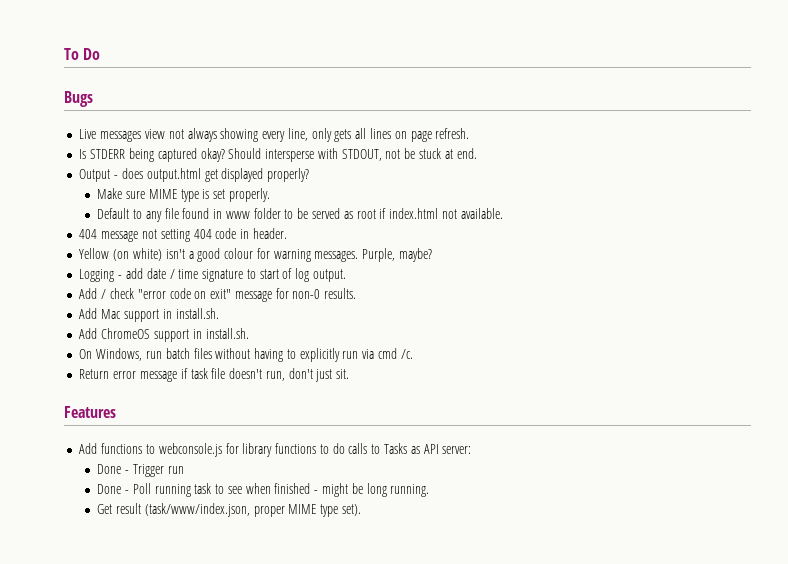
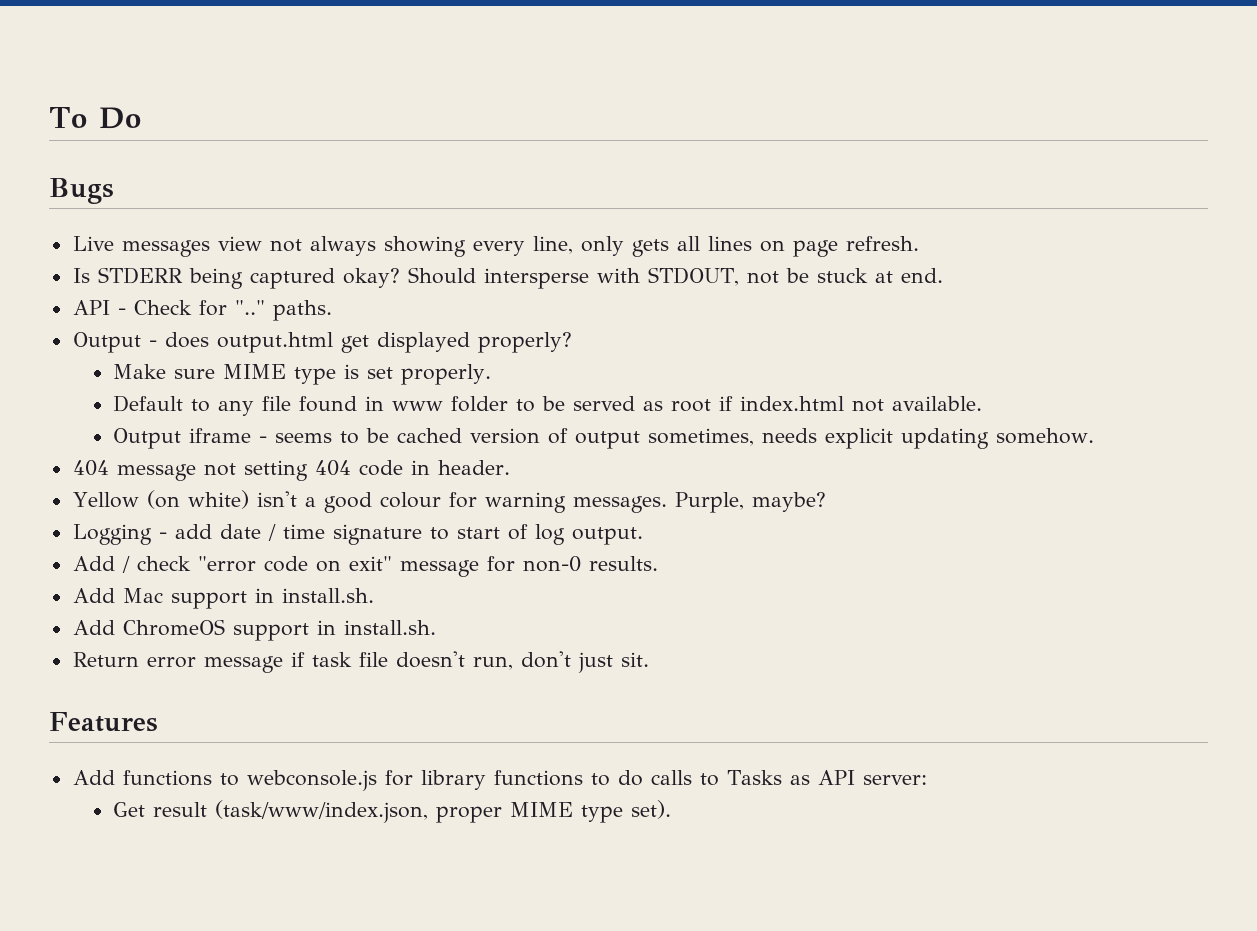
+ API - Check for ".." paths.
+ Output iframe - seems to be cached version of output sometimes, needs explicit updating somehow.
- On Windows, run batch files without having to explicitly run via cmd /c.
- Done - Trigger run
- Done - Poll running task to see when finished - might be long running.

